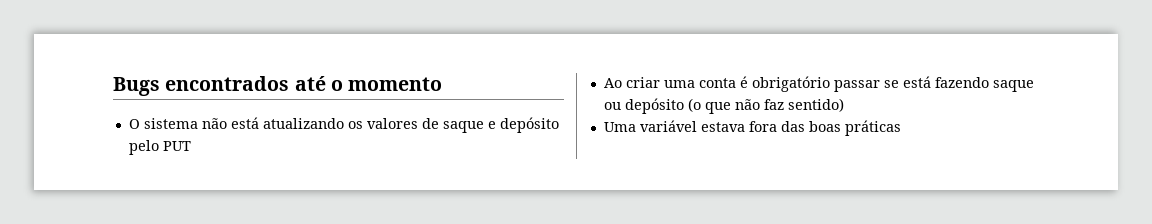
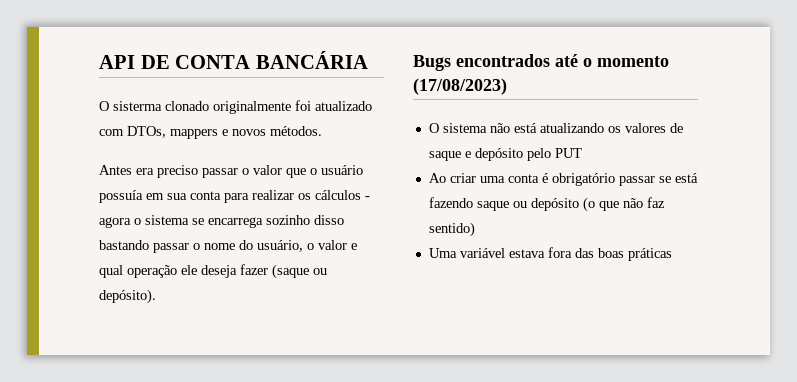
+ API DE CONTA BANCÁRIA
+ O sisterma clonado originalmente foi atualizado com DTOs, mappers e novos métodos.
+ Antes era preciso passar o valor que o usuário possuía em sua conta para realizar os cálculos - agora o sistema se encarrega sozinho disso bastando passar o nome do usuário, o valor e qual operação ele deseja fazer (saque ou depósito).
- Bugs encontrados até o momento
+ Bugs encontrados até o momento (17/08/2023)

